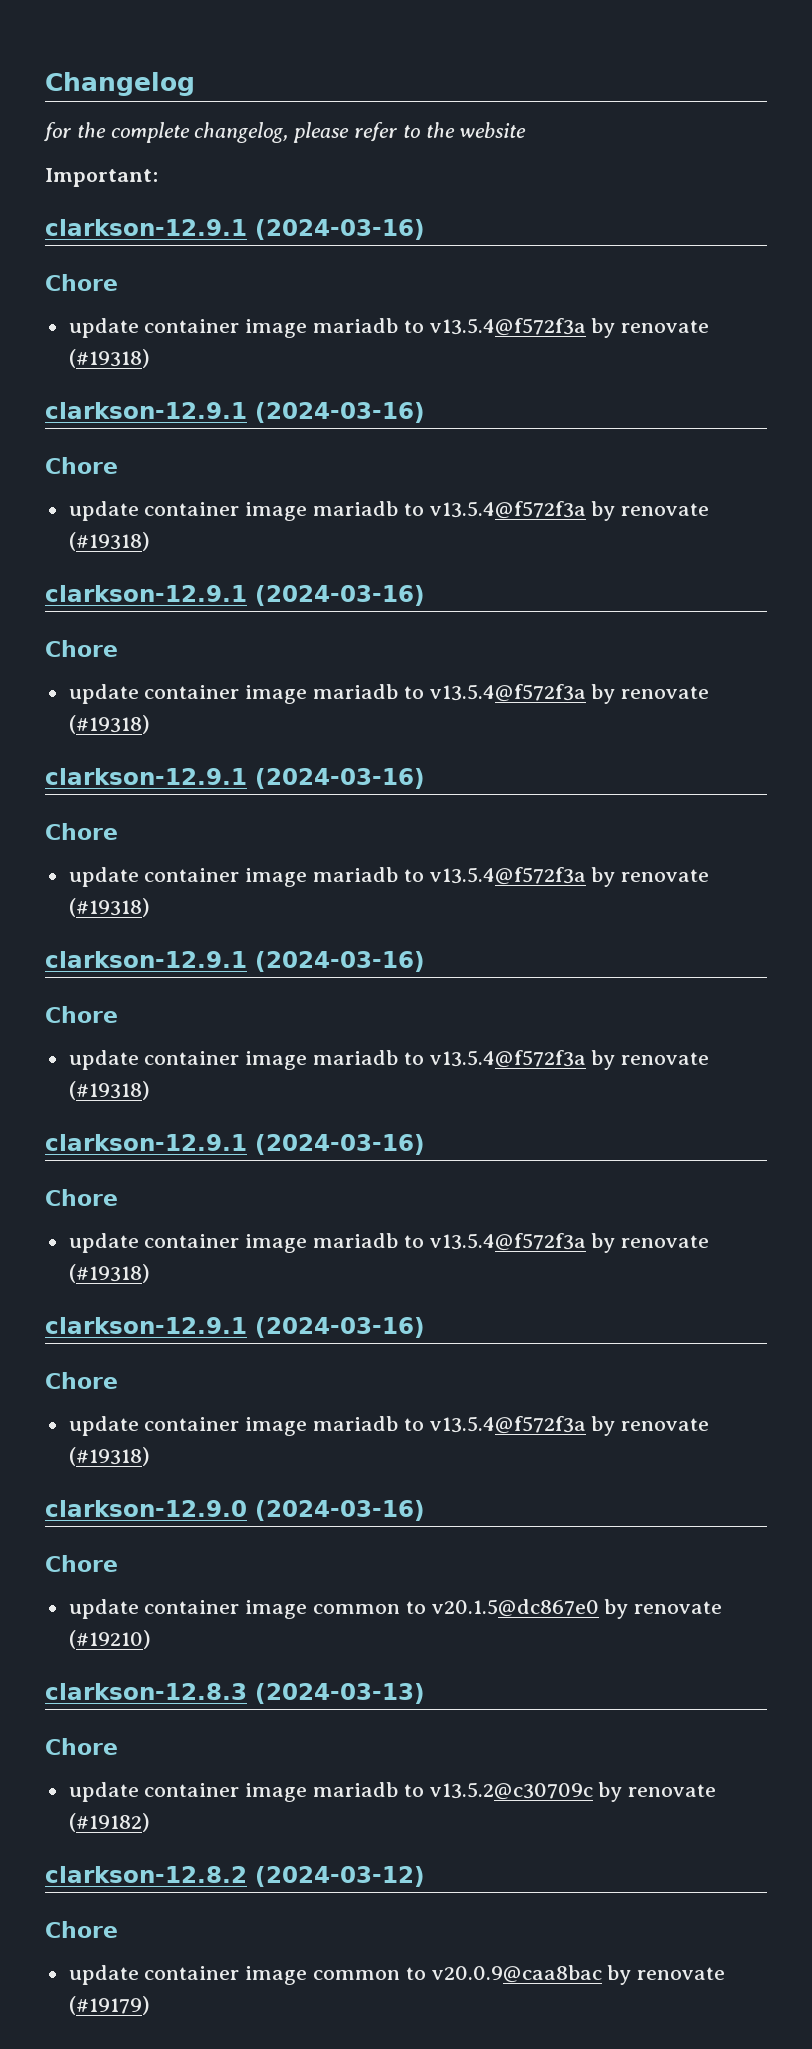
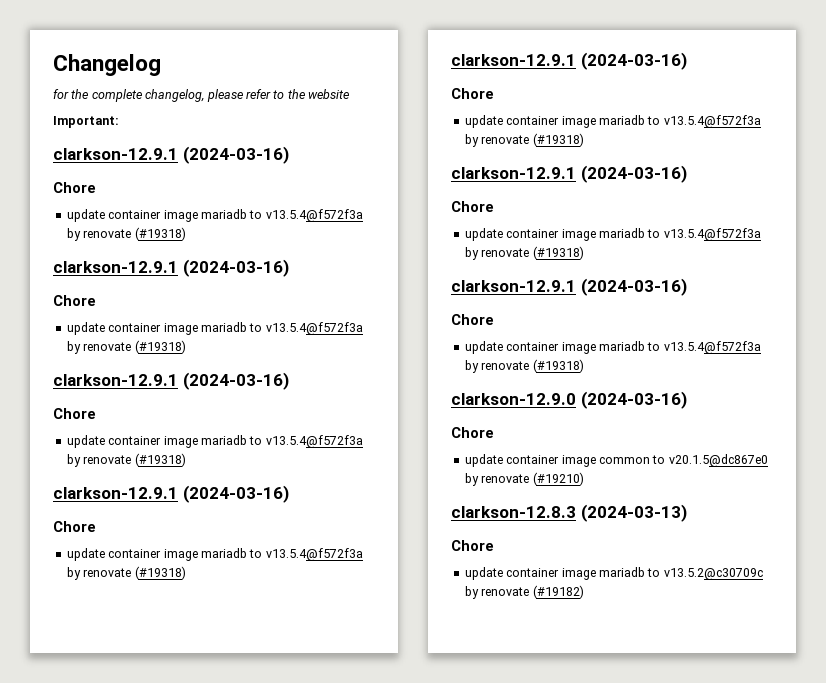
- clarkson-12.8.2 (2024-03-12)
- Chore
- update container image common to v20.0.9@caa8bac by renovate (#19179)

